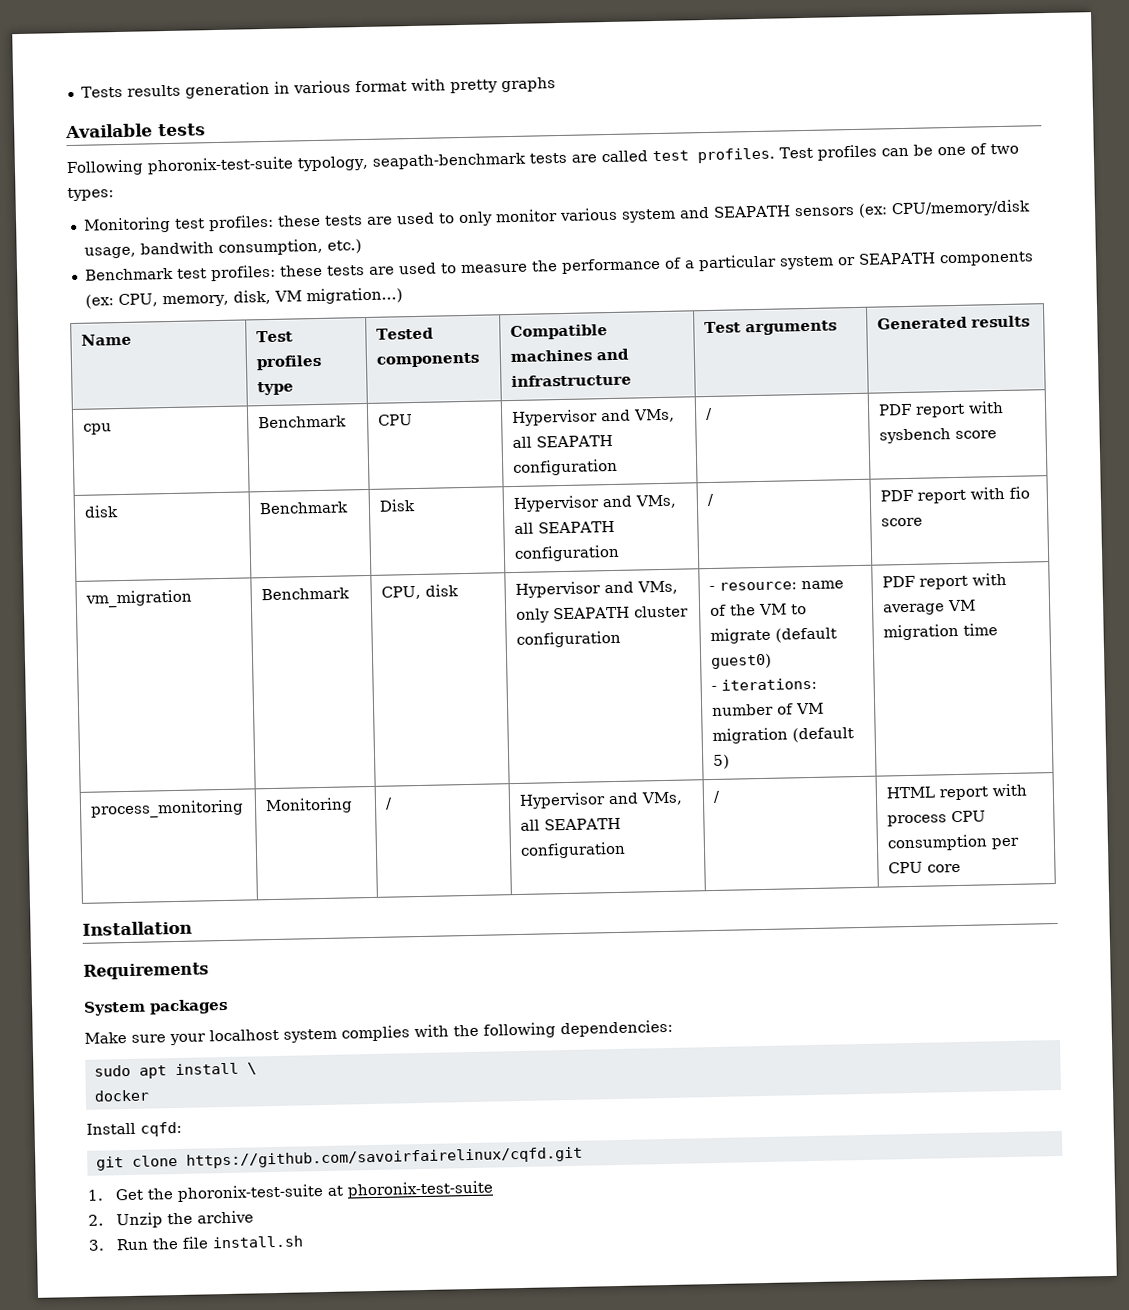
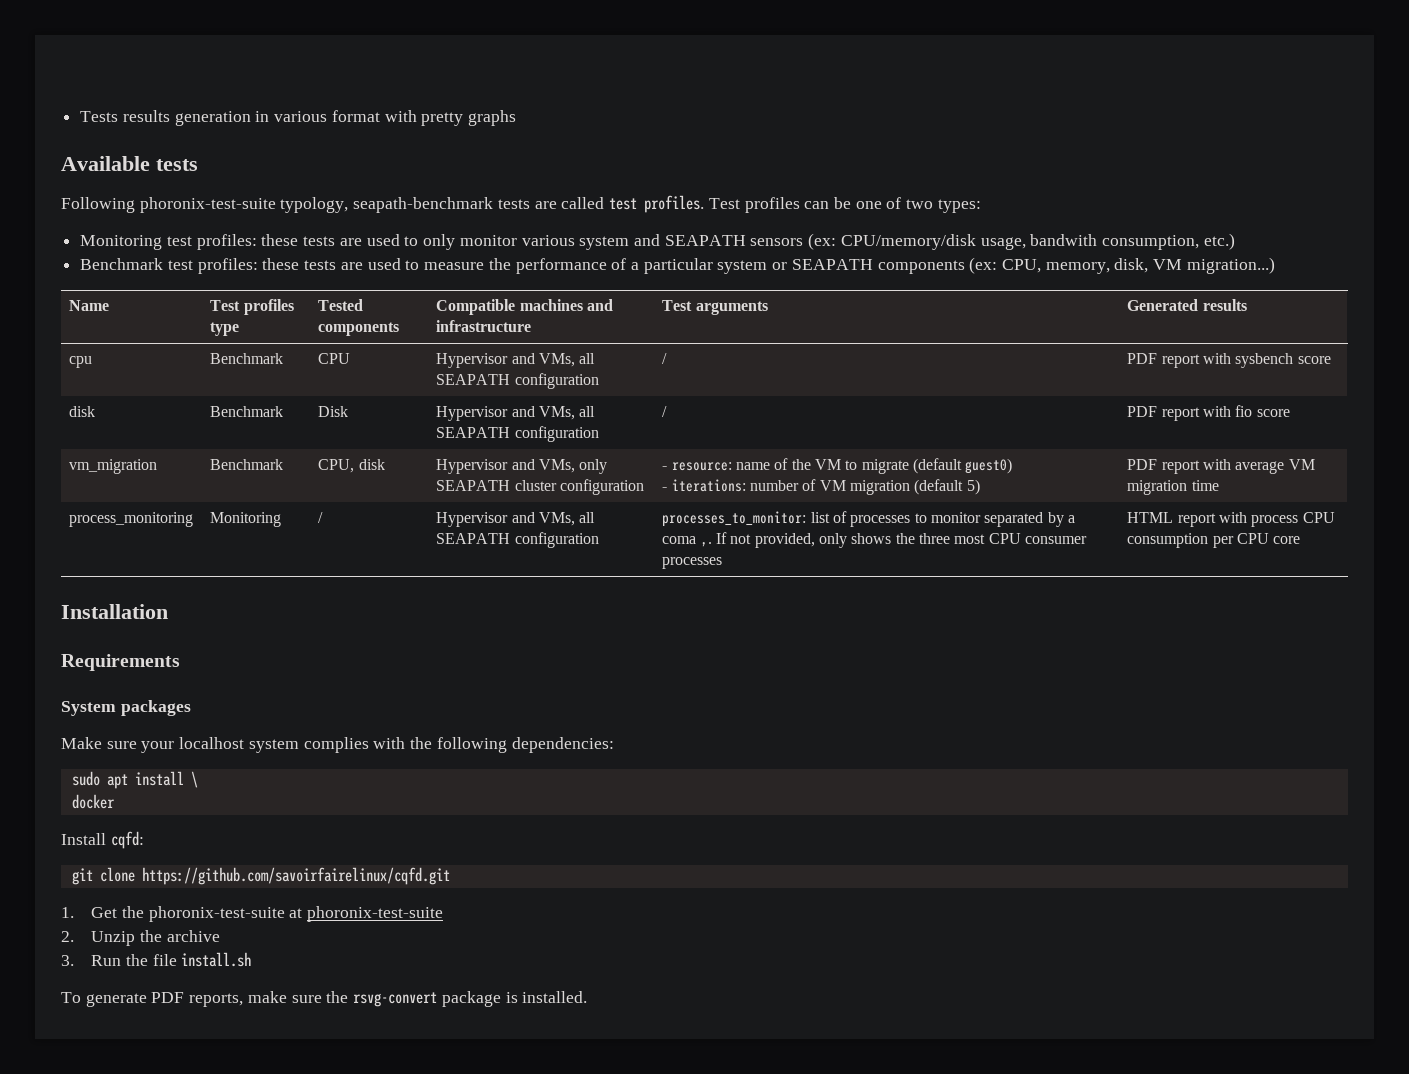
- process_monitoring | Monitoring | / | Hypervisor and VMs, all SEAPATH configuration | / | HTML report with process CPU consumption per CPU core
+ process_monitoring | Monitoring | / | Hypervisor and VMs, all SEAPATH configuration | processes_to_monitor: list of processes to monitor separated by a coma ,. If not provided, only shows the three most CPU consumer processes | HTML report with process CPU consumption per CPU core
+ To generate PDF reports, make sure the rsvg-convert package is installed.

